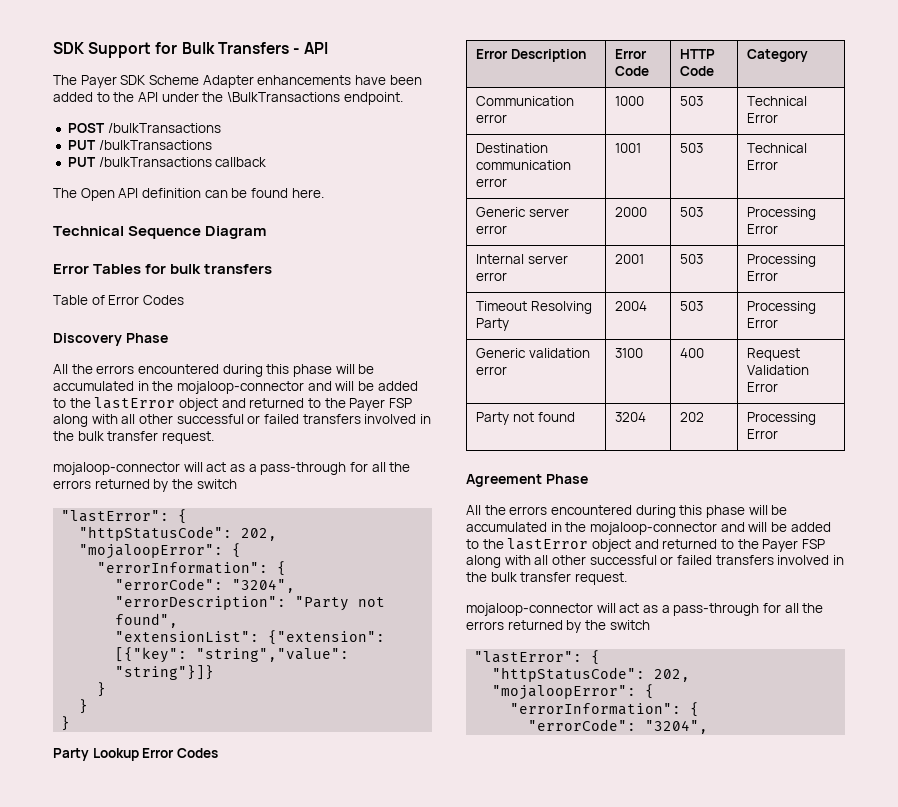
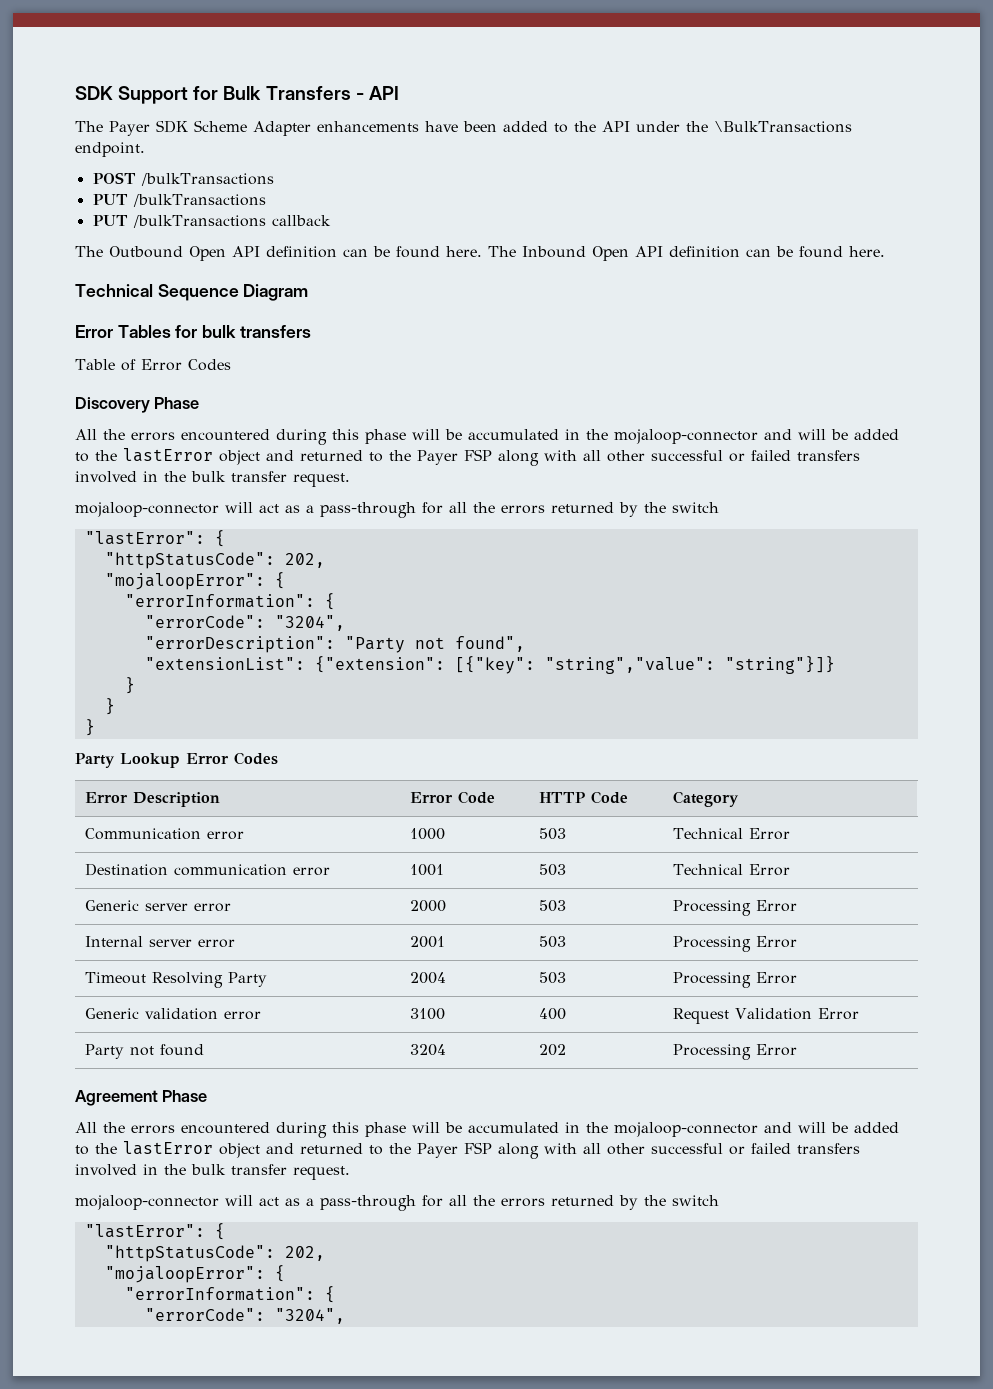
- The Open API definition can be found here.
+ The Outbound Open API definition can be found here. The Inbound Open API definition can be found here.

